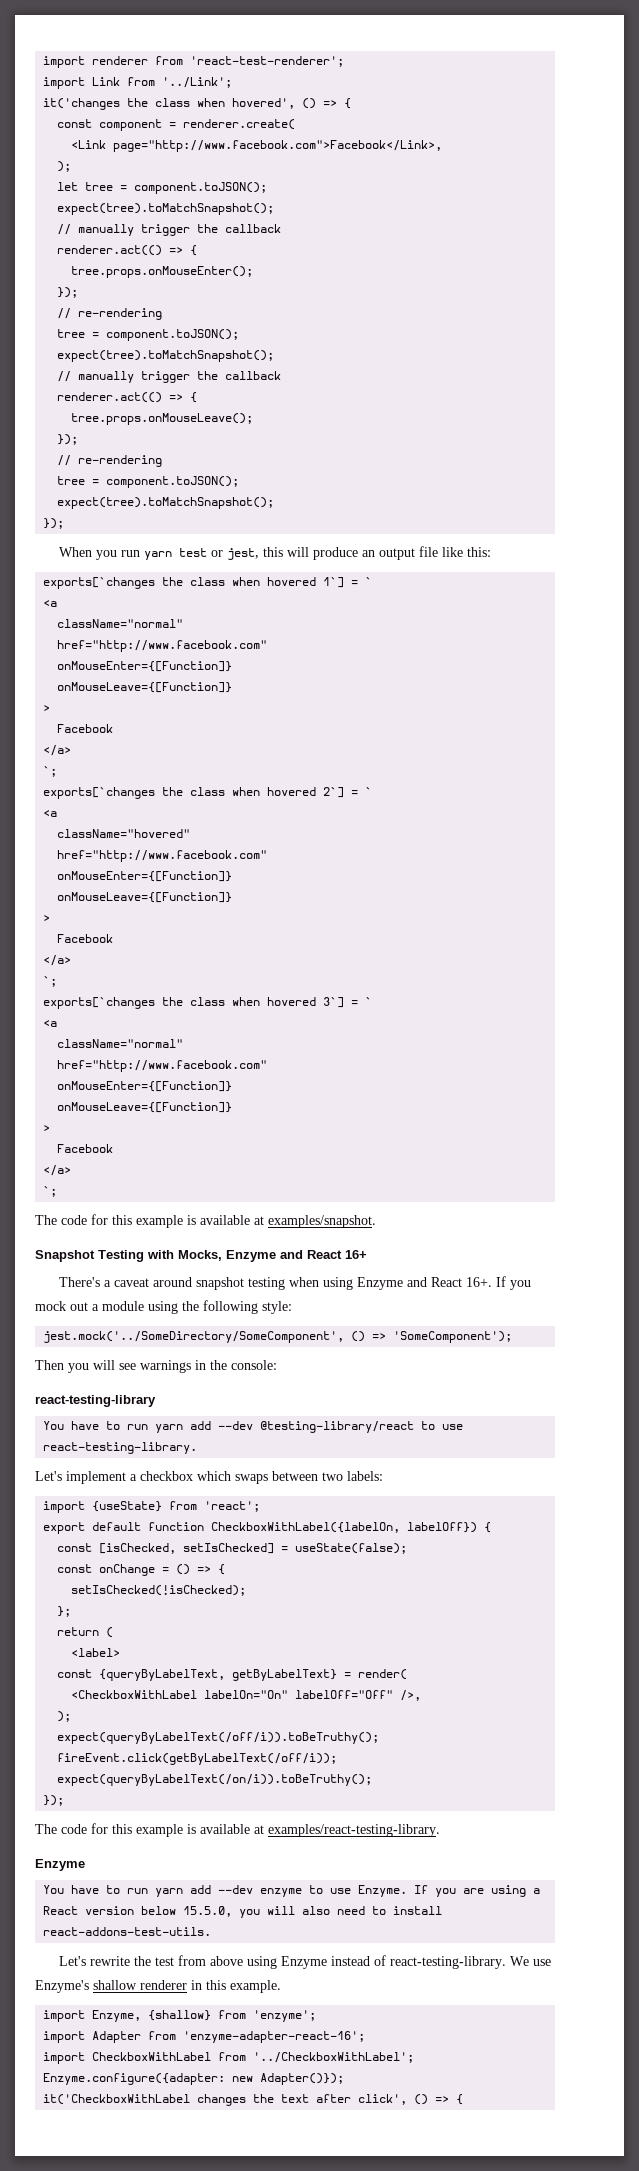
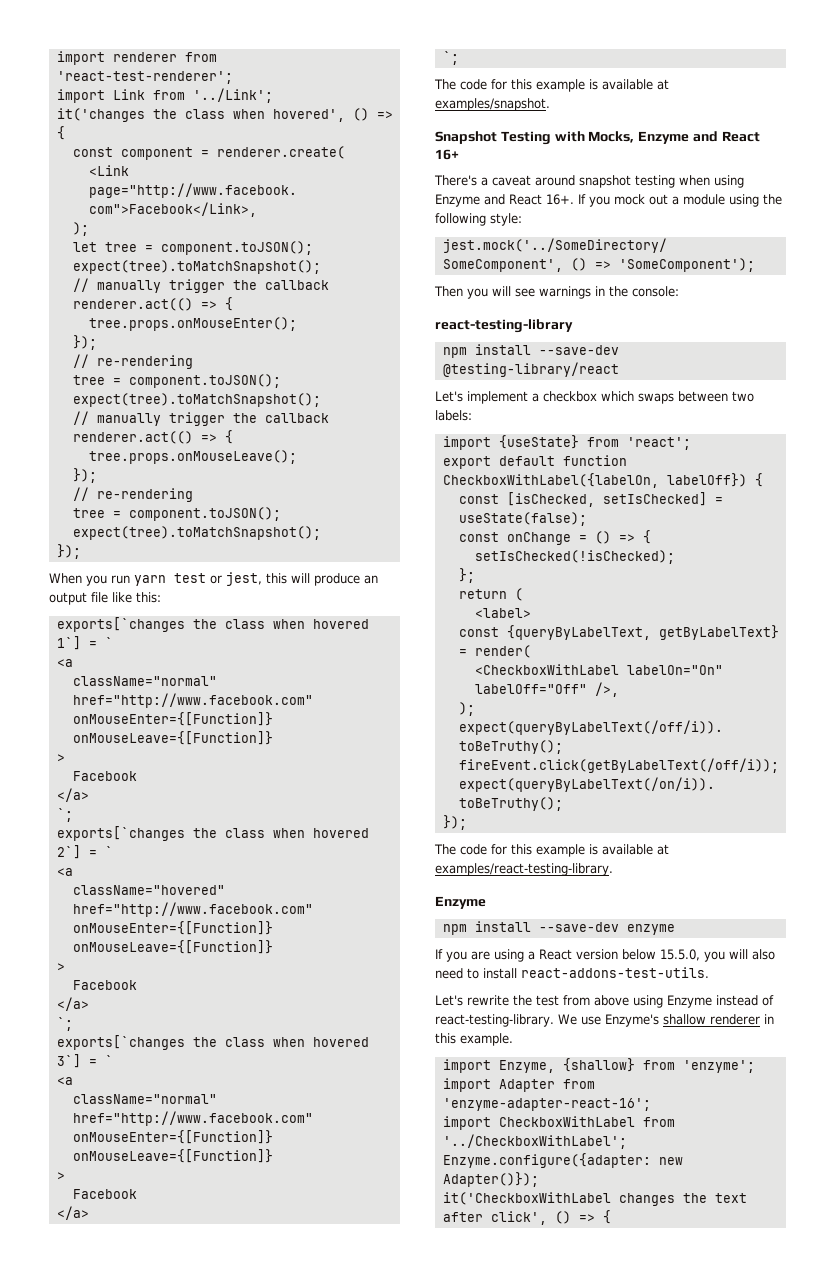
- You have to run yarn add --dev @testing-library/react to use react-testing-library.
+ npm install --save-dev @testing-library/react
- You have to run yarn add --dev enzyme to use Enzyme. If you are using a React version below 15.5.0, you will also need to install react-addons-test-utils.
+ npm install --save-dev enzyme
+ If you are using a React version below 15.5.0, you will also need to install react-addons-test-utils.

